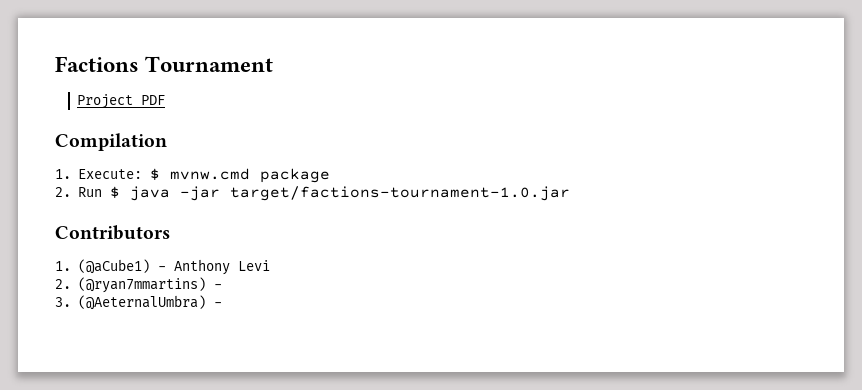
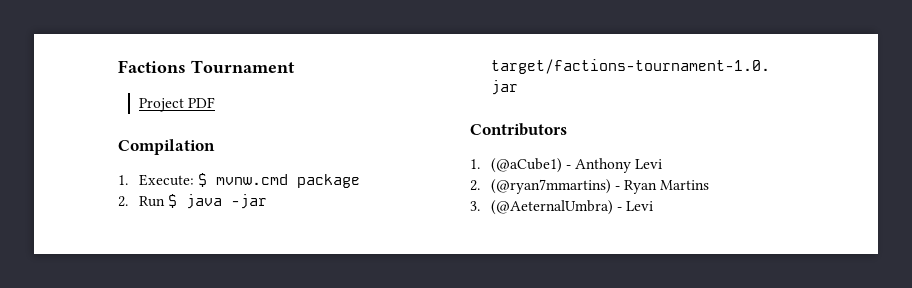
- 2. (@ryan7mmartins) -
+ 2. (@ryan7mmartins) - Ryan Martins
- 3. (@AeternalUmbra) -
+ 3. (@AeternalUmbra) - Levi

